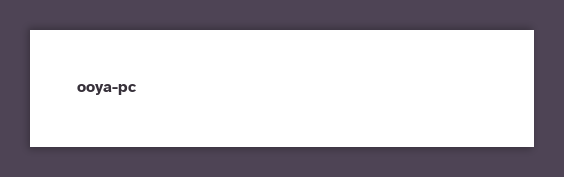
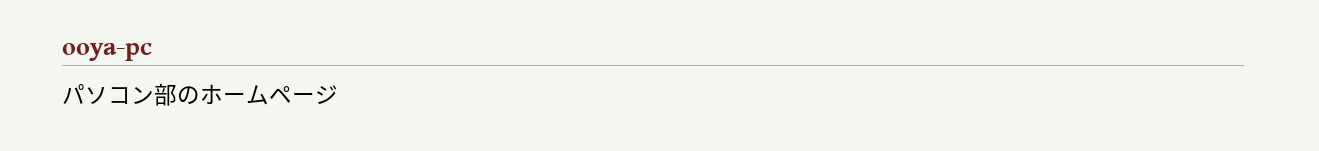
+ パソコン部のホームページ

